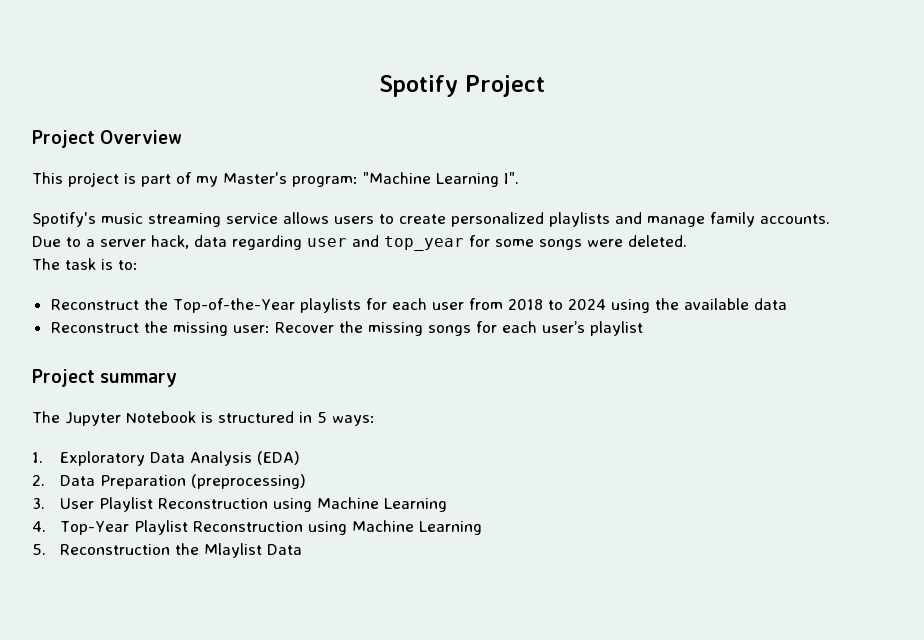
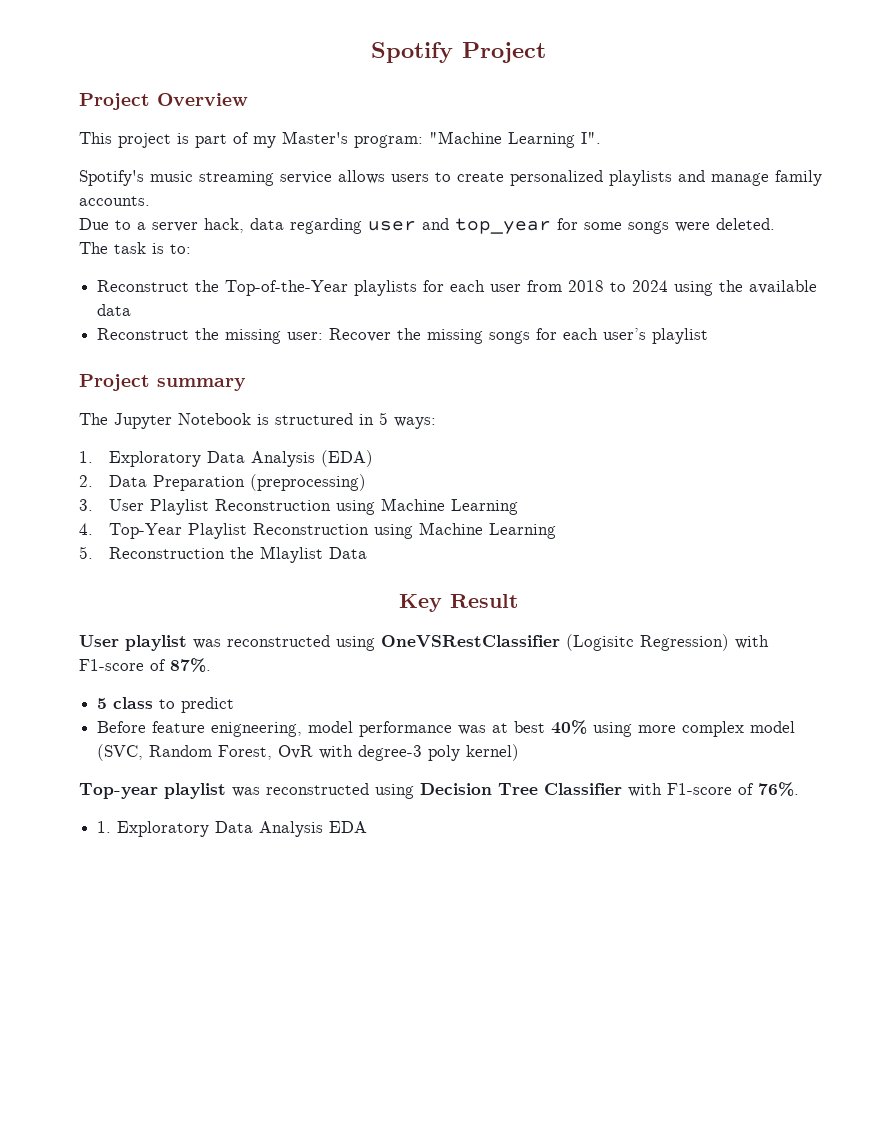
+ Key Result
+ User playlist was reconstructed using OneVSRestClassifier (Logisitc Regression) with F1-score of 87%.
+ 5 class to predict
+ Before feature enigneering, model performance was at best 40% using more complex model (SVC, Random Forest, OvR with degree-3 poly kernel)
+ Top-year playlist was reconstructed using Decision Tree Classifier with F1-score of 76%.
+ 1. Exploratory Data Analysis EDA

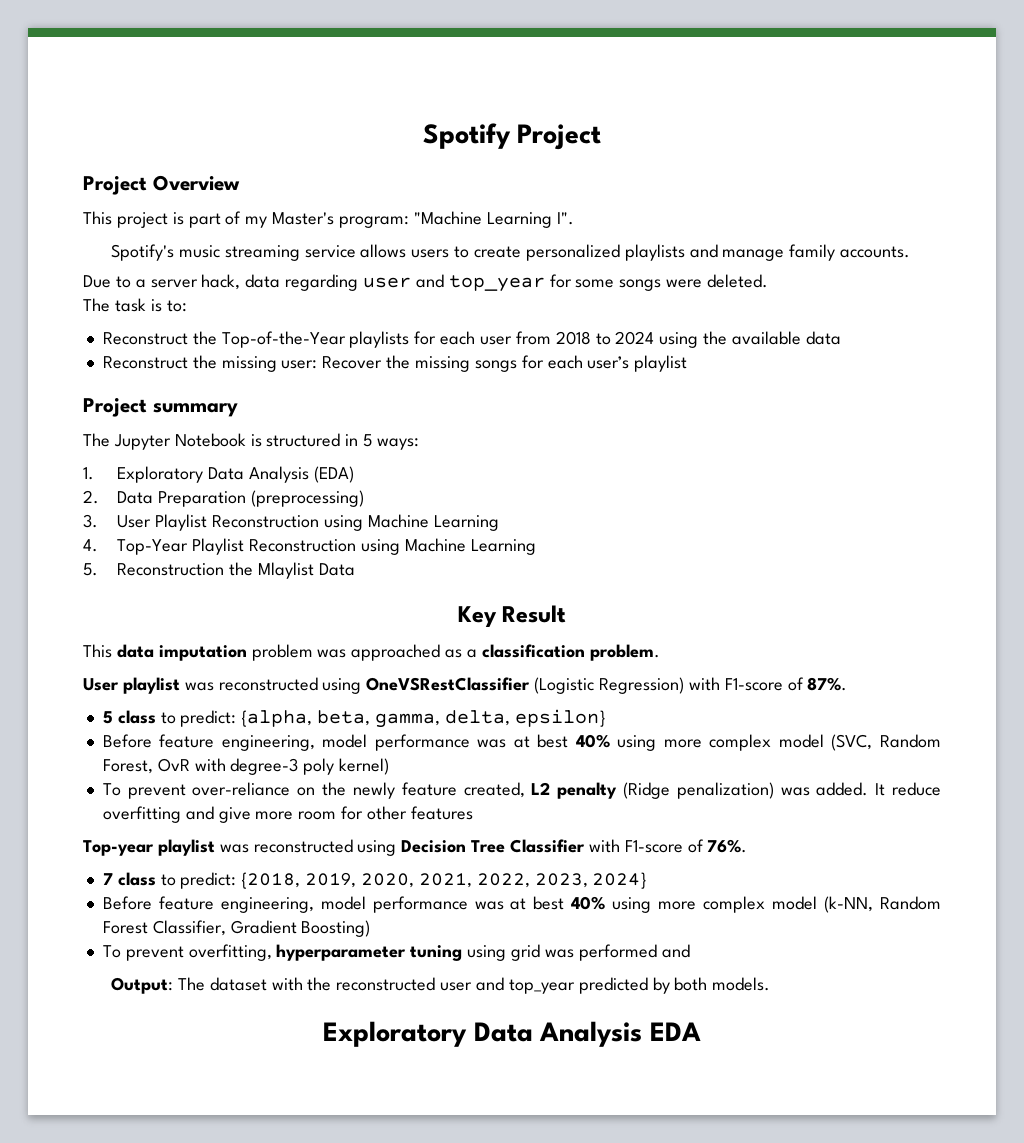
+ This data imputation problem was approached as a classification problem.
- User playlist was reconstructed using OneVSRestClassifier (Logisitc Regression) with F1-score of 87%.
+ User playlist was reconstructed using OneVSRestClassifier (Logistic Regression) with F1-score of 87%.
- 5 class to predict
- Before feature enigneering, model performance was at best 40% using more complex model (SVC, Random Forest, OvR with degree-3 poly kernel)
+ 5 class to predict: {alpha, beta, gamma, delta, epsilon}
+ Before feature engineering, model performance was at best 40% using more complex model (SVC, Random Forest, OvR with degree-3 poly kernel)
+ To prevent over-reliance on the newly feature created, L2 penalty (Ridge penalization) was added. It reduce overfitting and give more room for other features
- 1. Exploratory Data Analysis EDA
+ 7 class to predict: {2018, 2019, 2020, 2021, 2022, 2023, 2024}
+ Before feature engineering, model performance was at best 40% using more complex model (k-NN, Random Forest Classifier, Gradient Boosting)
+ To prevent overfitting, hyperparameter tuning using grid was performed and
+ Output: The dataset with the reconstructed user and top_year predicted by both models.
+ Exploratory Data Analysis EDA

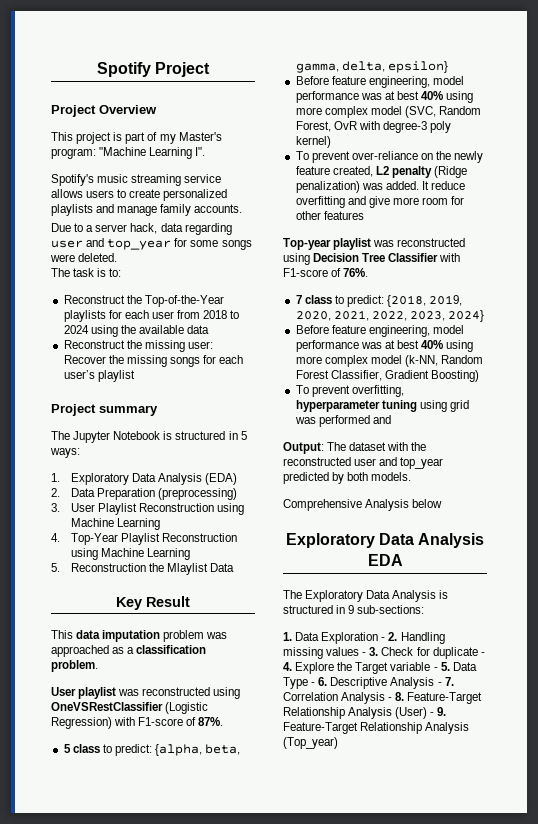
+ Comprehensive Analysis below
+ The Exploratory Data Analysis is structured in 9 sub-sections:
+ 1. Data Exploration - 2. Handling missing values - 3. Check for duplicate - 4. Explore the Target variable - 5. Data Type - 6. Descriptive Analysis - 7. Correlation Analysis - 8. Feature-Target Relationship Analysis (User) - 9. Feature-Target Relationship Analysis (Top_year)

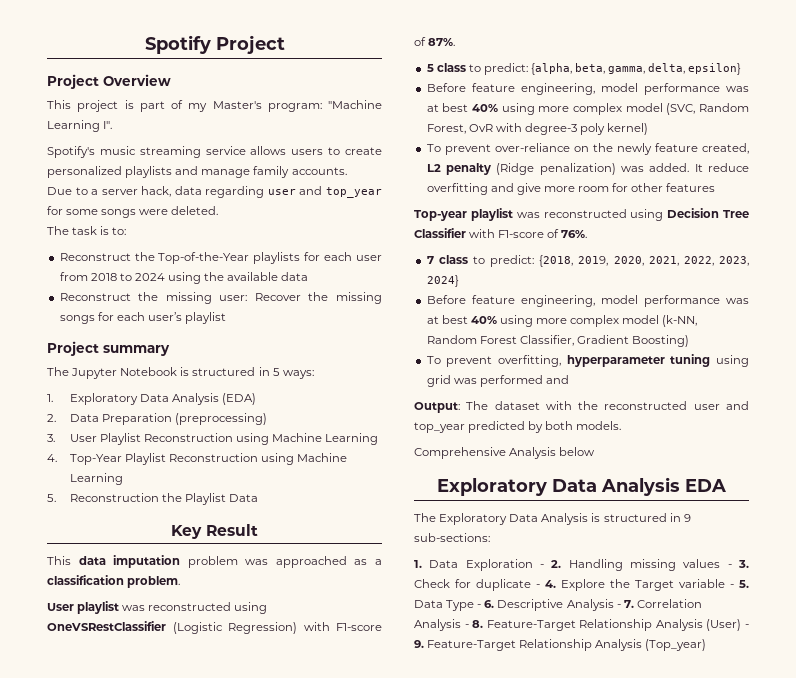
- 5. Reconstruction the Mlaylist Data
+ 5. Reconstruction the Playlist Data

